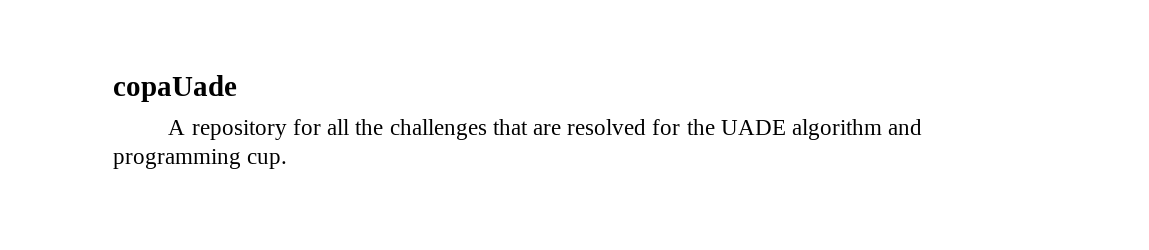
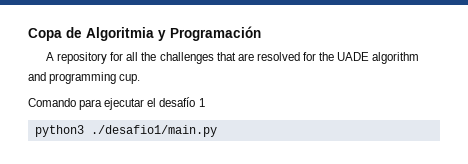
- copaUade
+ Copa de Algoritmia y Programación
+ Comando para ejecutar el desafío 1
+ python3 ./desafio1/main.py

